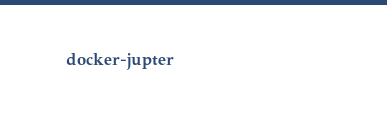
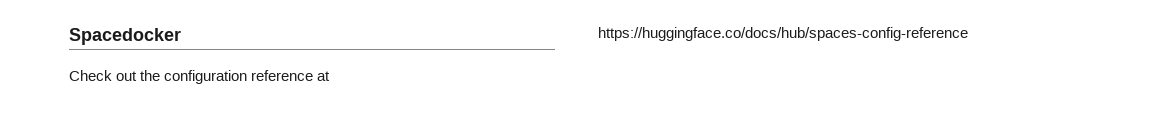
- docker-jupter
+ Spacedocker
+ Check out the configuration reference at https://huggingface.co/docs/hub/spaces-config-reference

